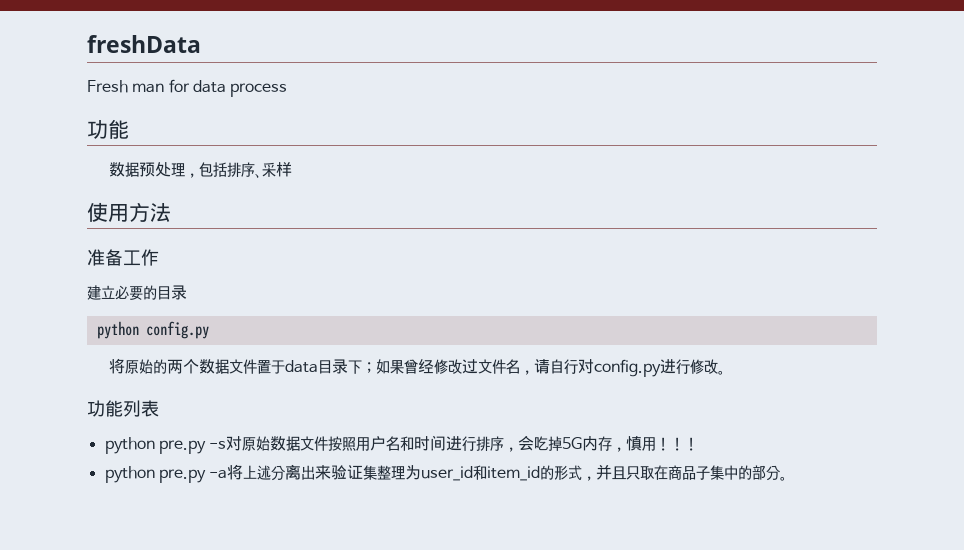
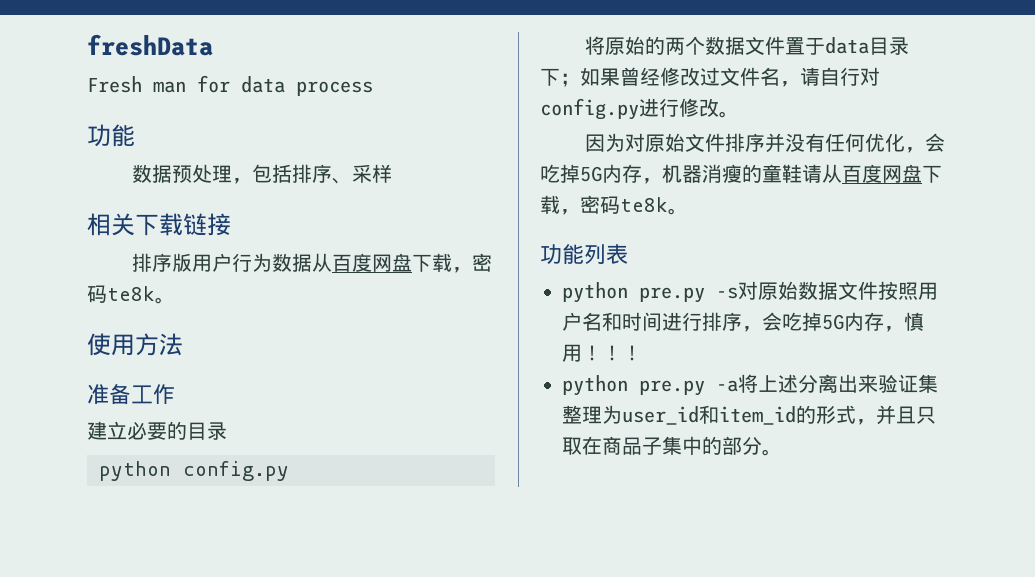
+ 相关下载链接
+ 排序版用户行为数据从百度网盘下载，密码te8k。
+ 因为对原始文件排序并没有任何优化，会吃掉5G内存，机器消瘦的童鞋请从百度网盘下载，密码te8k。

